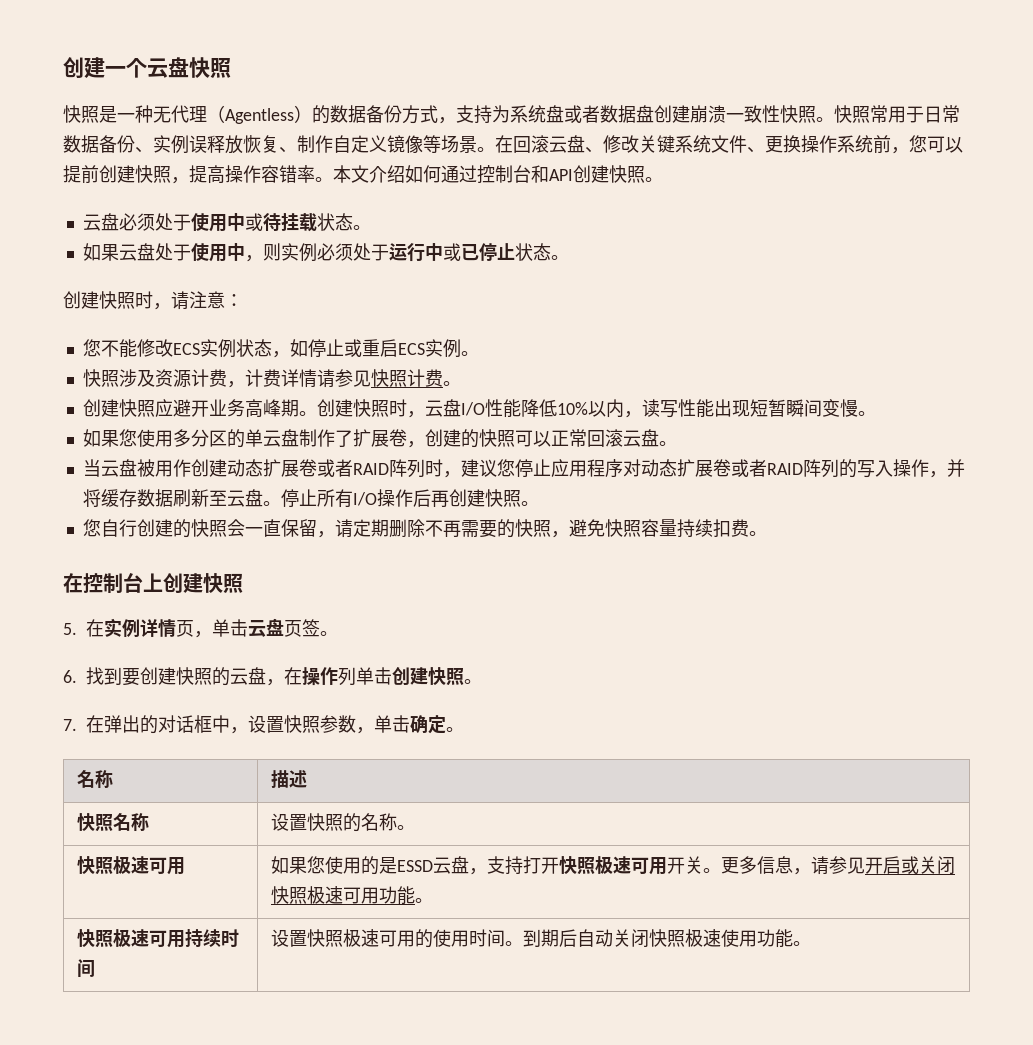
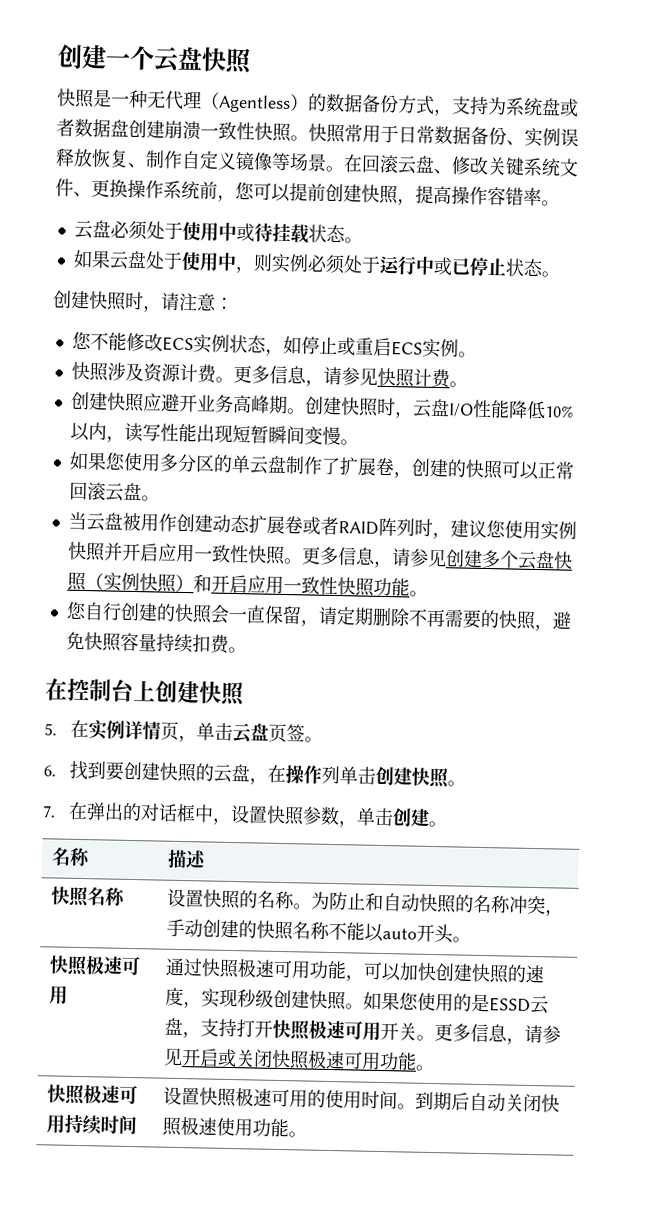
- 本文介绍如何通过控制台和API创建快照。
- 快照涉及资源计费，计费详情请参见快照计费。
+ 快照涉及资源计费。更多信息，请参见快照计费。
- 当云盘被用作创建动态扩展卷或者RAID阵列时，建议您停止应用程序对动态扩展卷或者RAID阵列的写入操作，并将缓存数据刷新至云盘。停止所有I/O操作后再创建快照。
+ 当云盘被用作创建动态扩展卷或者RAID阵列时，建议您使用实例快照并开启应用一致性快照。更多信息，请参见创建多个云盘快照（实例快照）和开启应用一致性快照功能。
- 7.在弹出的对话框中，设置快照参数，单击确定。
+ 7.在弹出的对话框中，设置快照参数，单击创建。
- 快照名称 | 设置快照的名称。
- 快照极速可用 | 如果您使用的是ESSD云盘，支持打开快照极速可用开关。更多信息，请参见开启或关闭快照极速可用功能。
+ 快照名称 | 设置快照的名称。为防止和自动快照的名称冲突，手动创建的快照名称不能以auto开头。
+ 快照极速可用 | 通过快照极速可用功能，可以加快创建快照的速度，实现秒级创建快照。如果您使用的是ESSD云盘，支持打开快照极速可用开关。更多信息，请参见开启或关闭快照极速可用功能。

